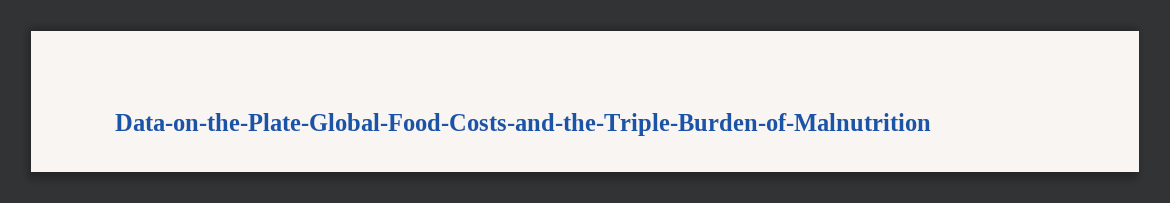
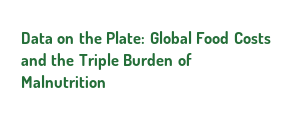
- Data-on-the-Plate-Global-Food-Costs-and-the-Triple-Burden-of-Malnutrition
+ Data on the Plate: Global Food Costs and the Triple Burden of Malnutrition

